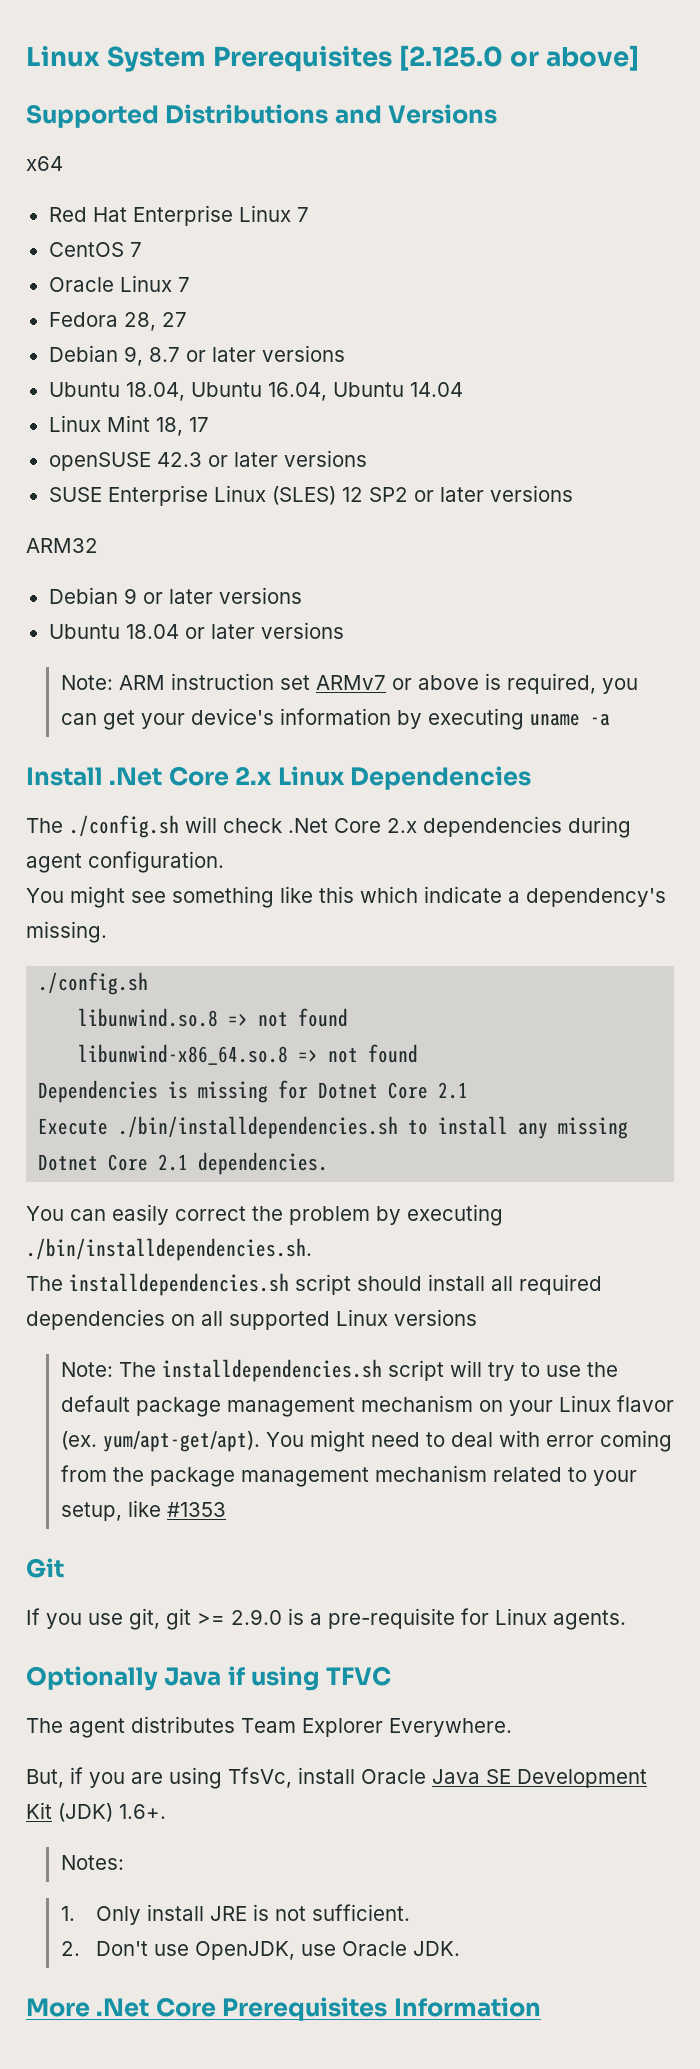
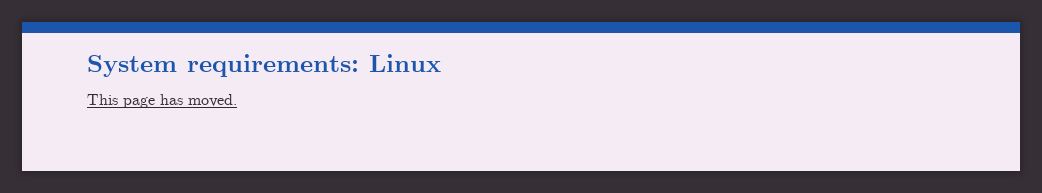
- Linux System Prerequisites [2.125.0 or above]
- Supported Distributions and Versions
- x64
- Red Hat Enterprise Linux 7
- CentOS 7
- Oracle Linux 7
- Fedora 28, 27
- Debian 9, 8.7 or later versions
- Ubuntu 18.04, Ubuntu 16.04, Ubuntu 14.04
- Linux Mint 18, 17
- openSUSE 42.3 or later versions
- SUSE Enterprise Linux (SLES) 12 SP2 or later versions
- ARM32
- Debian 9 or later versions
- Ubuntu 18.04 or later versions
- Note: ARM instruction set ARMv7 or above is required, you can get your device's information by executing uname -a
- Install .Net Core 2.x Linux Dependencies
- The ./config.sh will check .Net Core 2.x dependencies during agent configuration.
- You might see something like this which indicate a dependency's missing.
- ./config.sh
- libunwind.so.8 => not found
- libunwind-x86_64.so.8 => not found
- Dependencies is missing for Dotnet Core 2.1
- Execute ./bin/installdependencies.sh to install any missing Dotnet Core 2.1 dependencies.
- You can easily correct the problem by executing ./bin/installdependencies.sh.
- The installdependencies.sh script should install all required dependencies on all supported Linux versions
- Note: The installdependencies.sh script will try to use the default package management mechanism on your Linux flavor (ex. yum/apt-get/apt). You might need to deal with error coming from the package management mechanism related to your setup, like #1353
- Git
- If you use git, git >= 2.9.0 is a pre-requisite for Linux agents.
- Optionally Java if using TFVC
- The agent distributes Team Explorer Everywhere.
- But, if you are using TfsVc, install Oracle Java SE Development Kit (JDK) 1.6+.
- Notes:
- 1. Only install JRE is not sufficient.
- 2. Don't use OpenJDK, use Oracle JDK.
- More .Net Core Prerequisites Information
+ System requirements: Linux
+ This page has moved.

